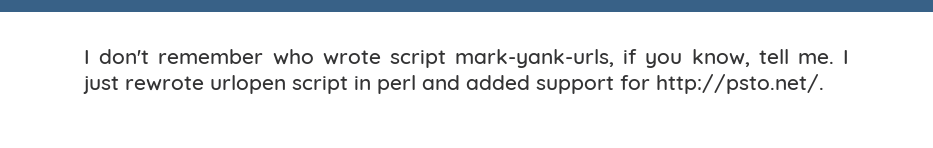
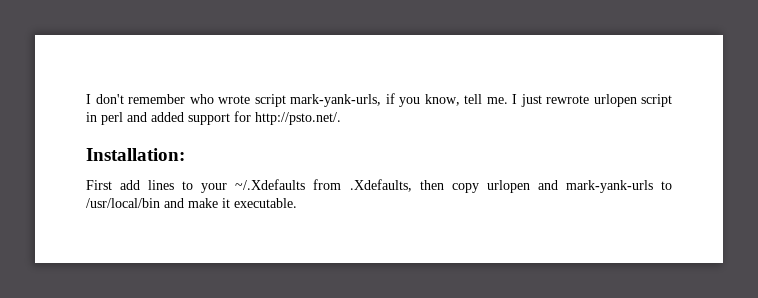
+ Installation:
+ First add lines to your ~/.Xdefaults from .Xdefaults, then copy urlopen and mark-yank-urls to /usr/local/bin and make it executable.

